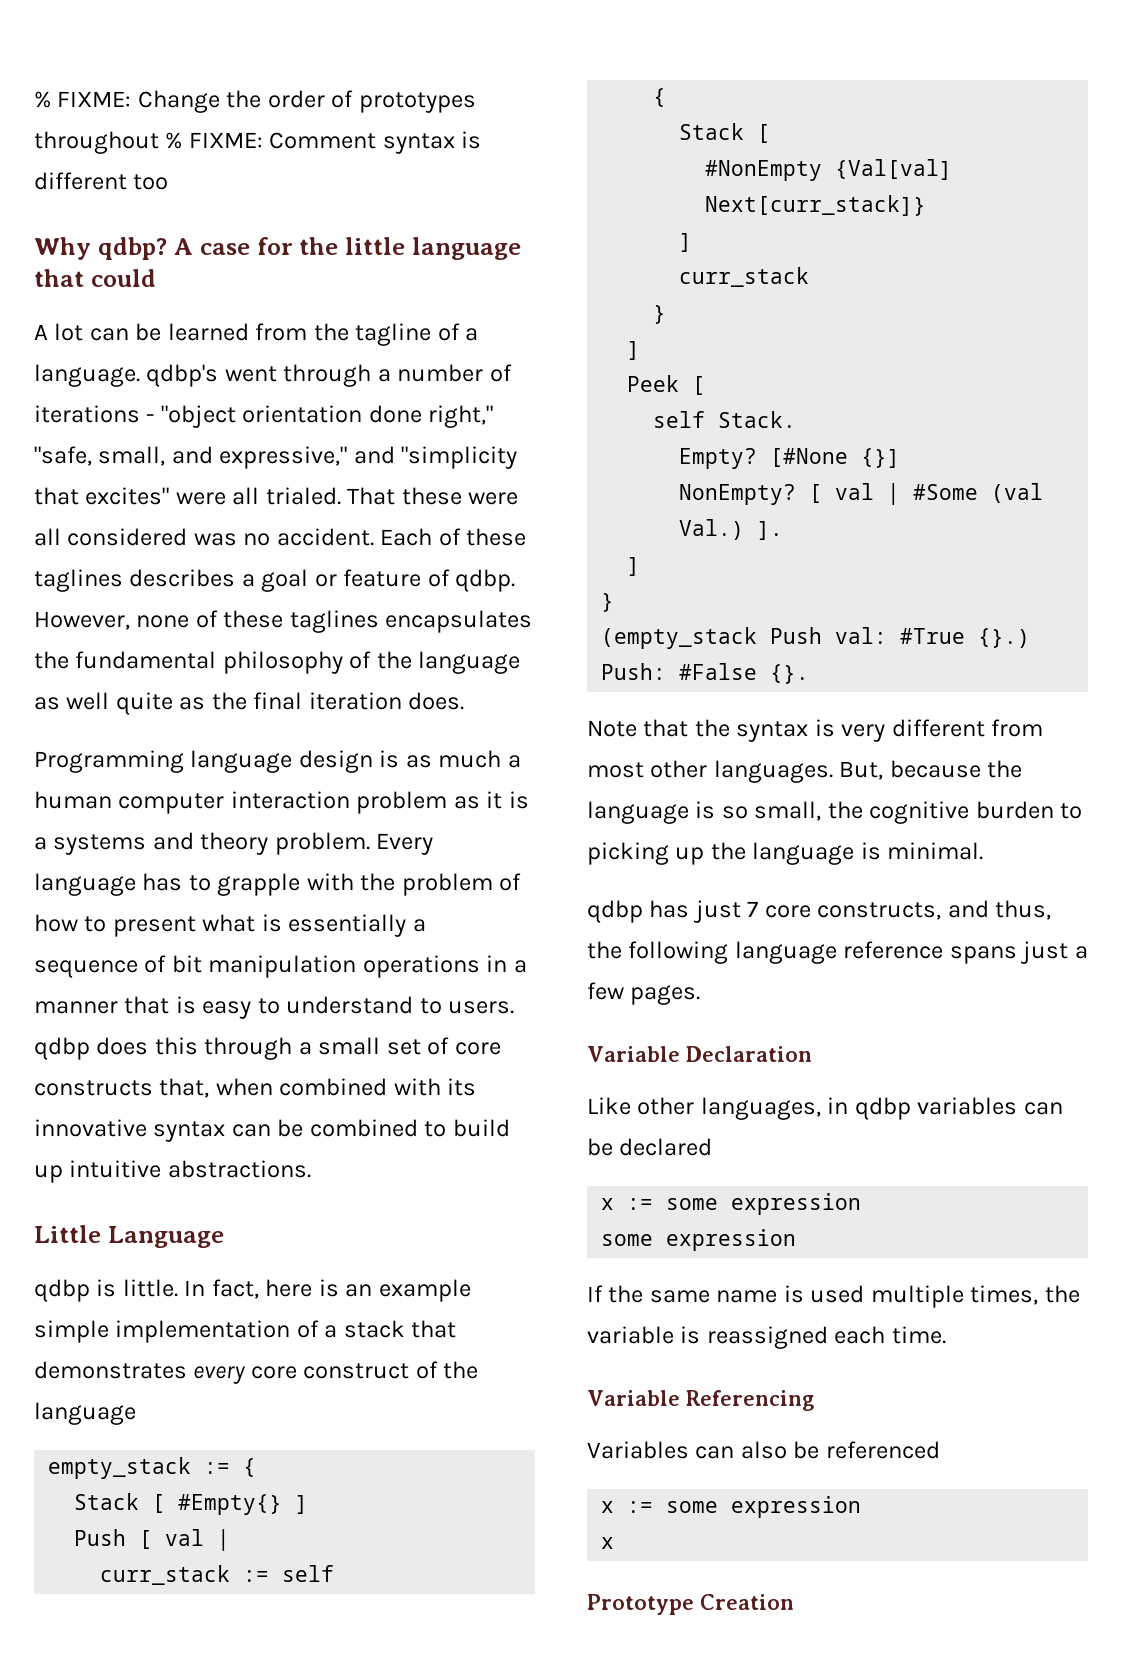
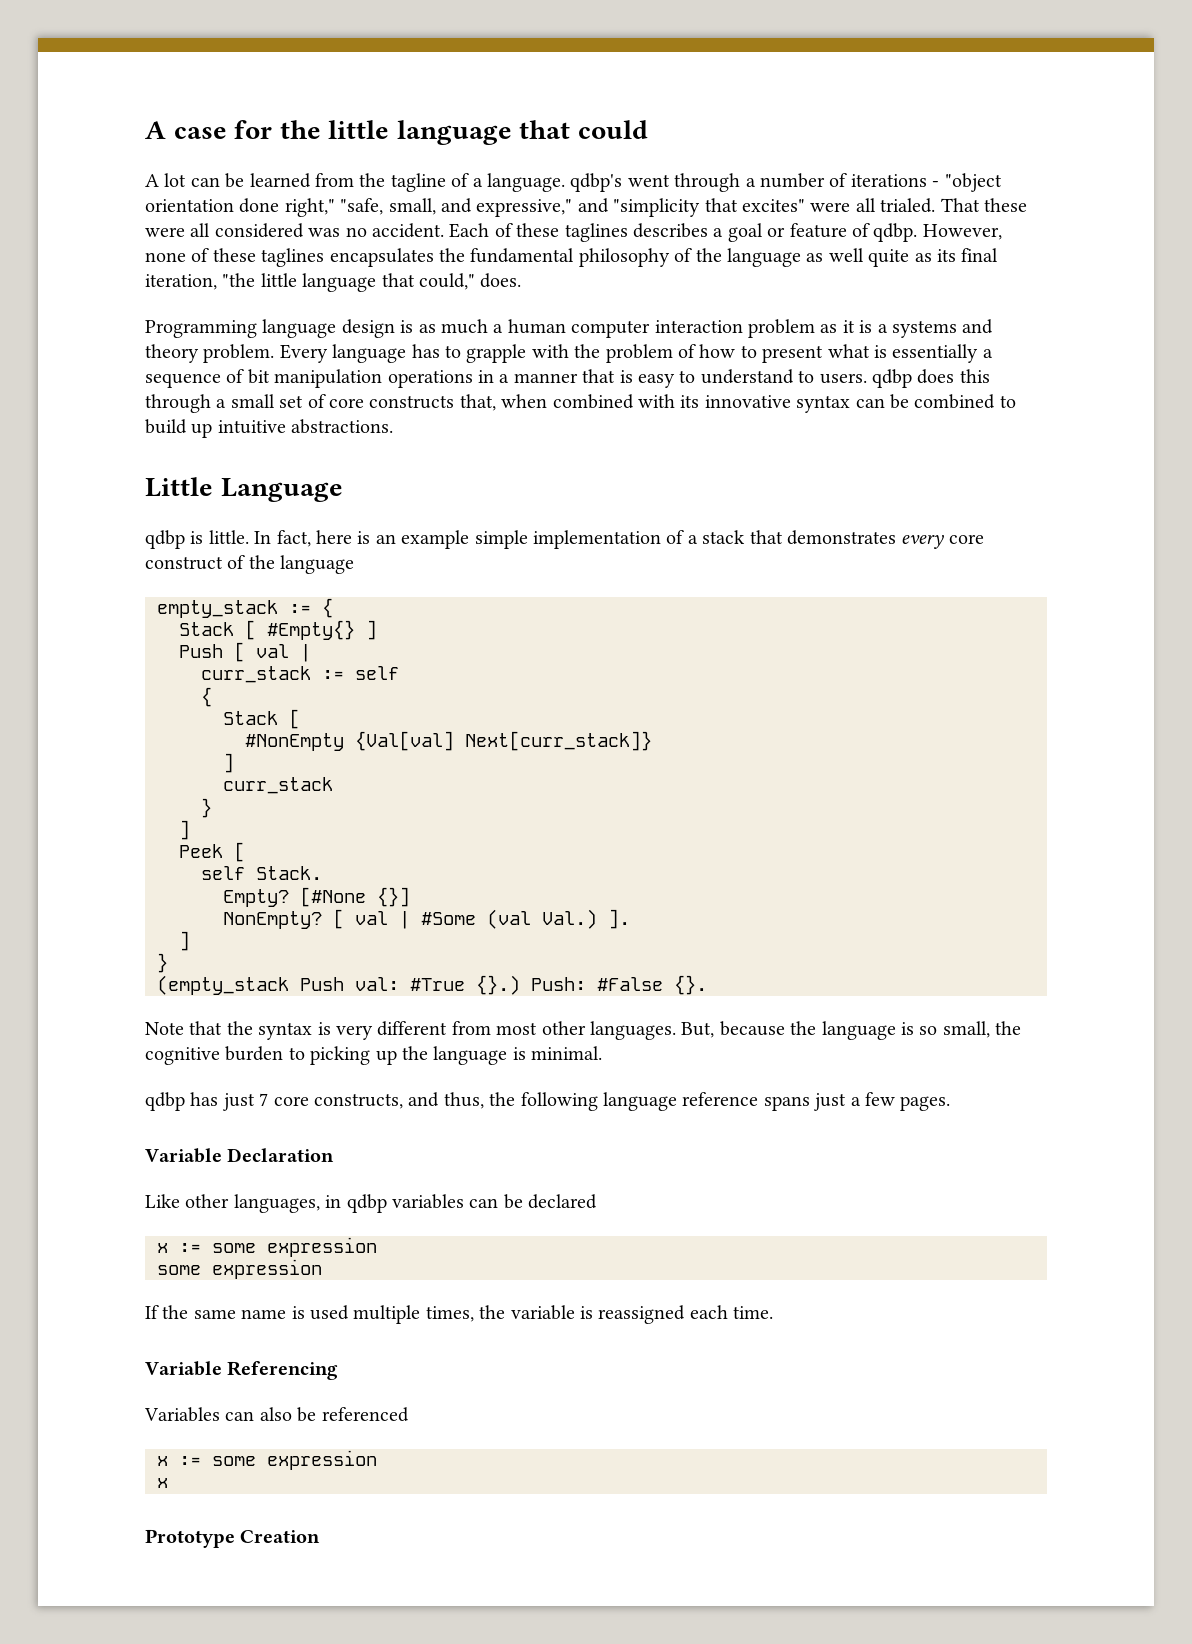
- % FIXME: Change the order of prototypes throughout % FIXME: Comment syntax is different too
- Why qdbp?
- However, none of these taglines encapsulates the fundamental philosophy of the language as well quite as the final iteration does.
+ However, none of these taglines encapsulates the fundamental philosophy of the language as well quite as its final iteration, "the little language that could," does.

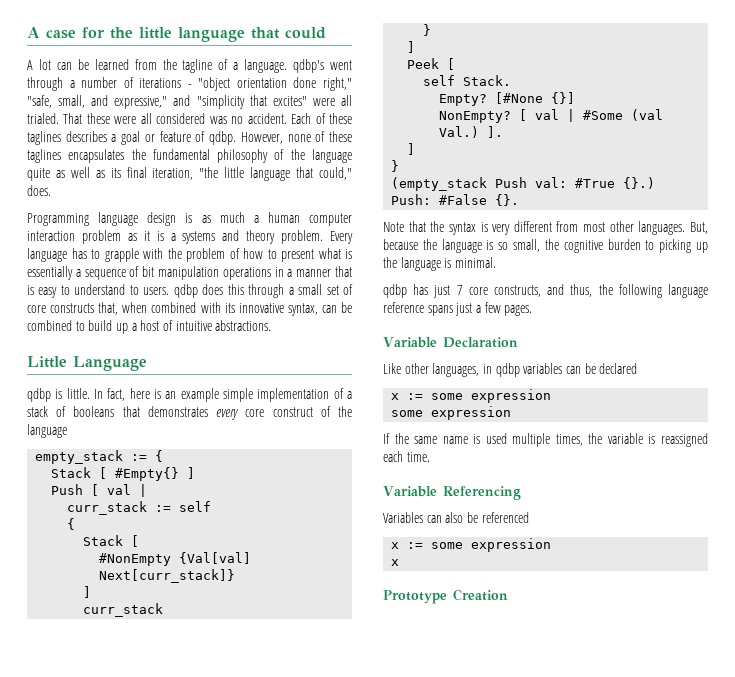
- However, none of these taglines encapsulates the fundamental philosophy of the language as well quite as its final iteration, "the little language that could," does.
+ However, none of these taglines encapsulates the fundamental philosophy of the language quite as well as its final iteration, "the little language that could," does.
- Every language has to grapple with the problem of how to present what is essentially a sequence of bit manipulation operations in a manner that is easy to understand to users. qdbp does this through a small set of core constructs that, when combined with its innovative syntax can be combined to build up intuitive abstractions.
+ Every language has to grapple with the problem of how to present what is essentially a sequence of bit manipulation operations in a manner that is easy to understand to users. qdbp does this through a small set of core constructs that, when combined with its innovative syntax, can be combined to build up a host of intuitive abstractions.
- In fact, here is an example simple implementation of a stack that demonstrates every core construct of the language
+ In fact, here is an example simple implementation of a stack of booleans that demonstrates every core construct of the language

